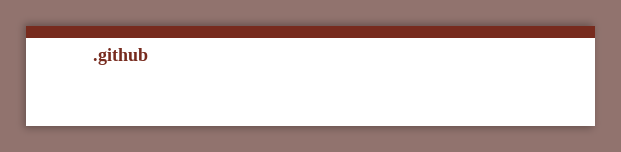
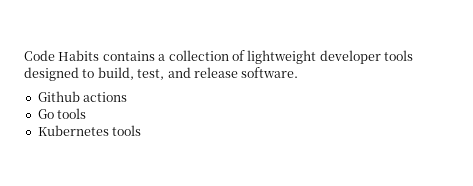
- .github
+ Code Habits contains a collection of lightweight developer tools designed to build, test, and release software.
+ Github actions
+ Go tools
+ Kubernetes tools

